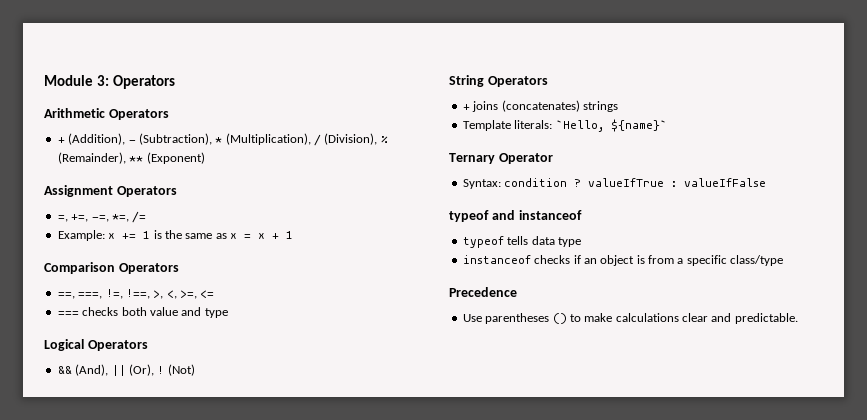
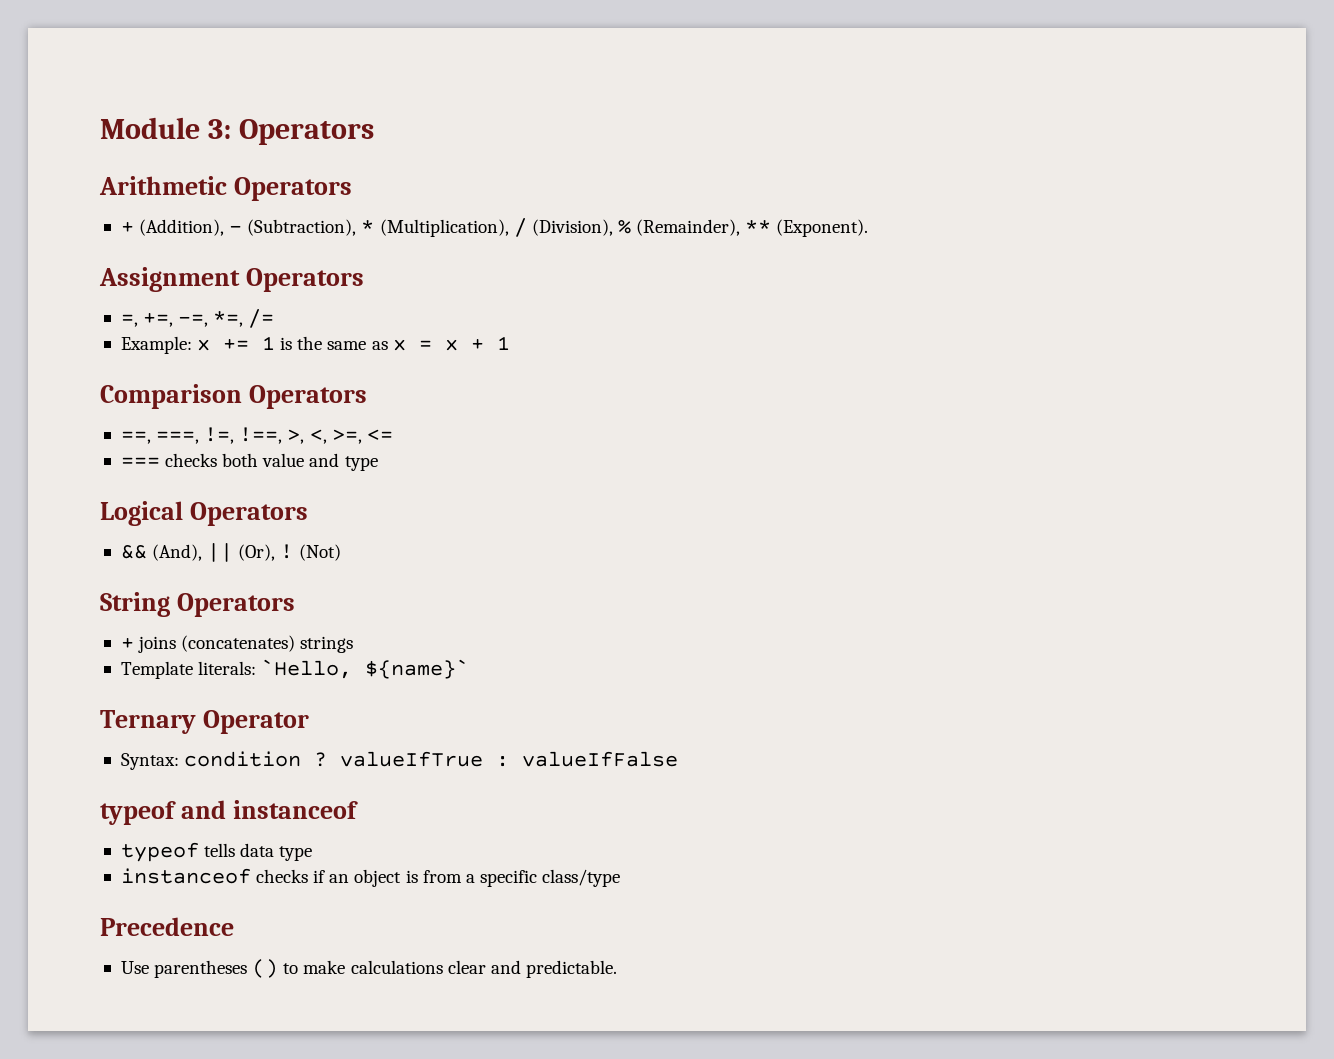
- + (Addition), - (Subtraction), * (Multiplication), / (Division), % (Remainder), ** (Exponent)
+ + (Addition), - (Subtraction), * (Multiplication), / (Division), % (Remainder), ** (Exponent).

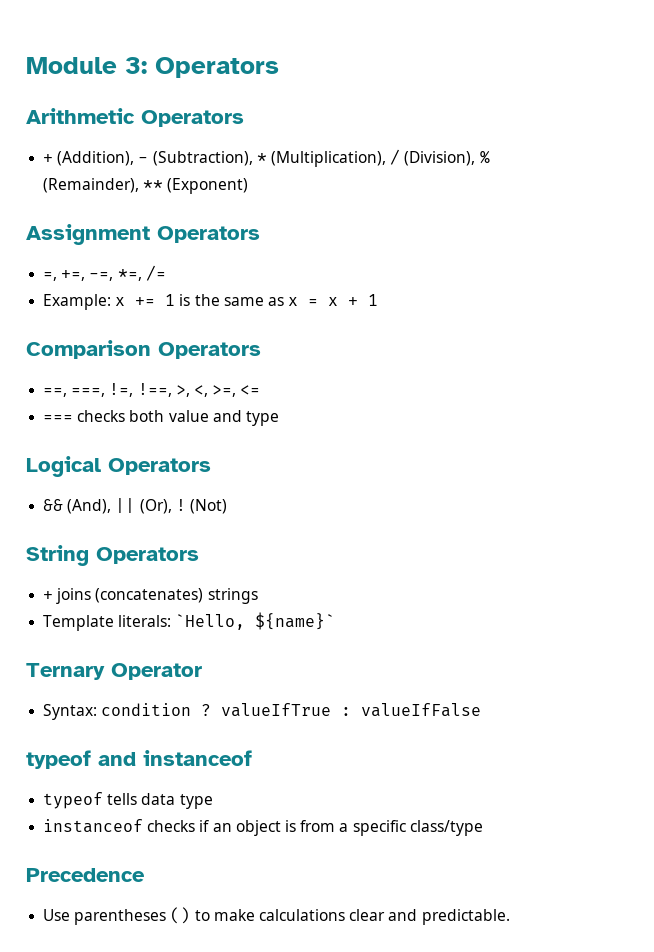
- + (Addition), - (Subtraction), * (Multiplication), / (Division), % (Remainder), ** (Exponent).
+ + (Addition), - (Subtraction), * (Multiplication), / (Division), % (Remainder), ** (Exponent)

